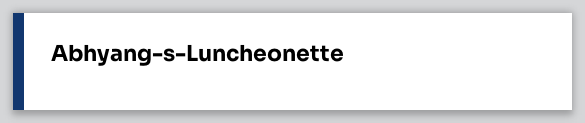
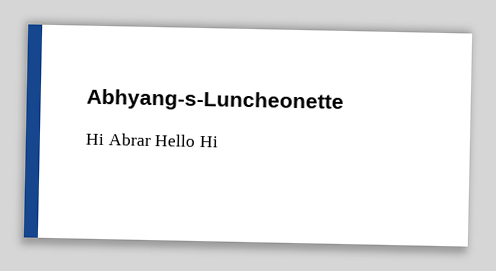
+ Hi Abrar Hello Hi

